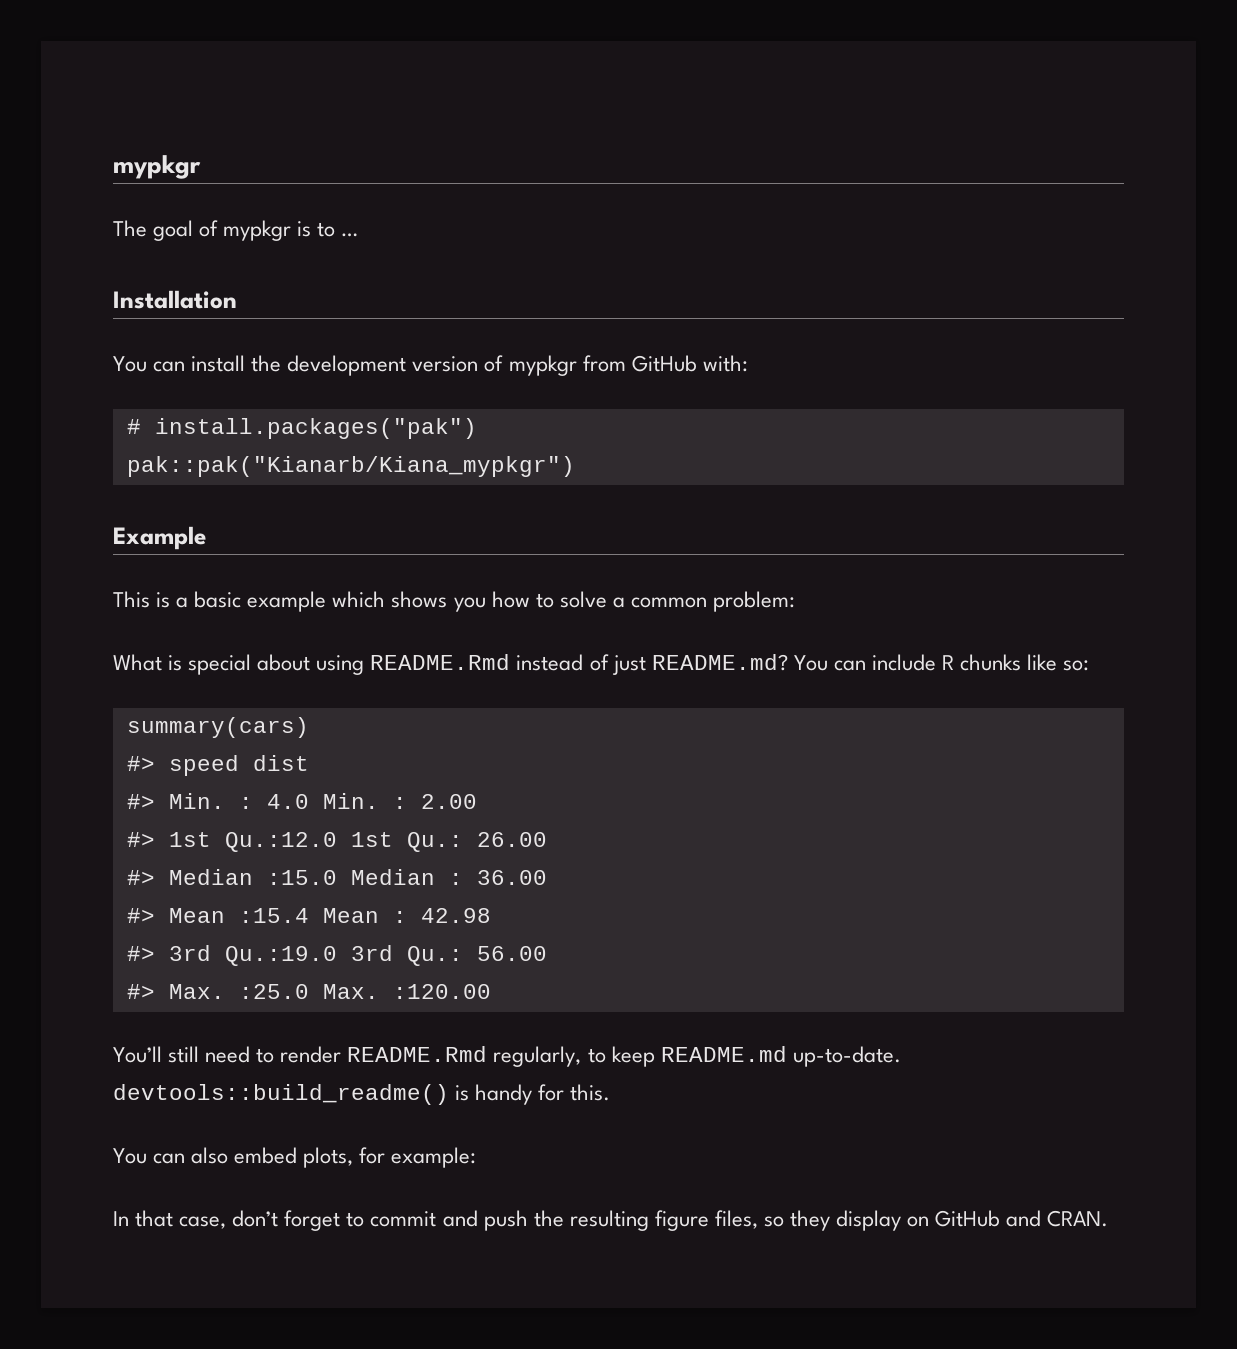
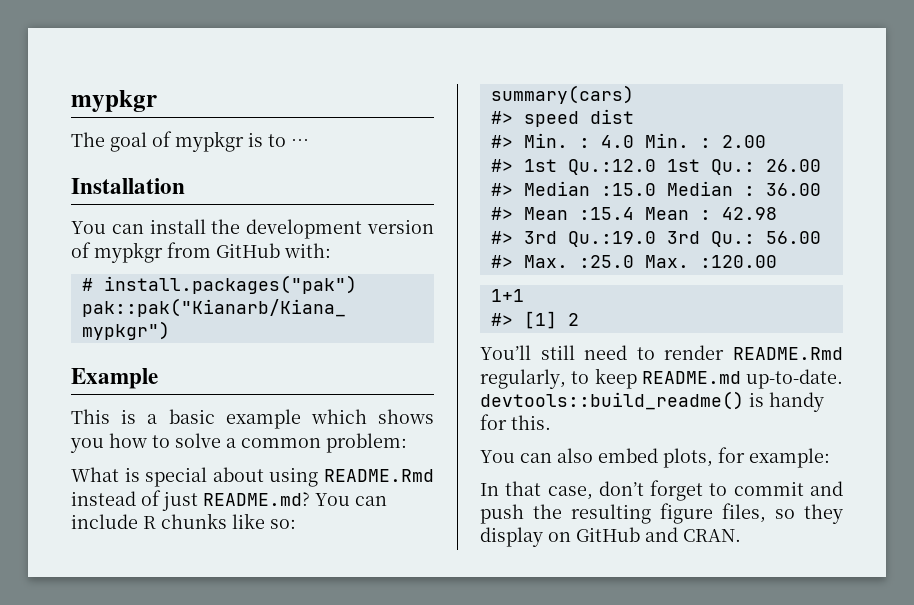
+ 1+1
+ #> [1] 2

